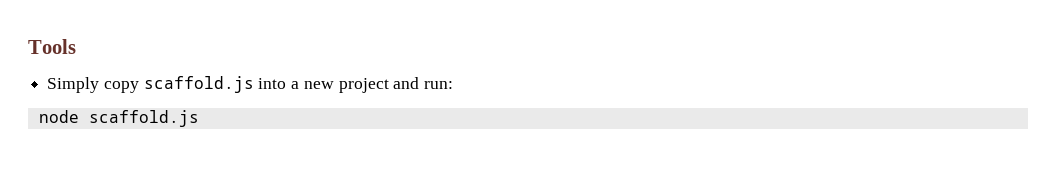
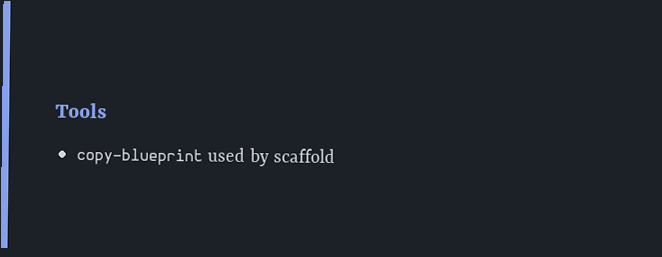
- Simply copy scaffold.js into a new project and run:
- node scaffold.js
+ copy-blueprint used by scaffold

